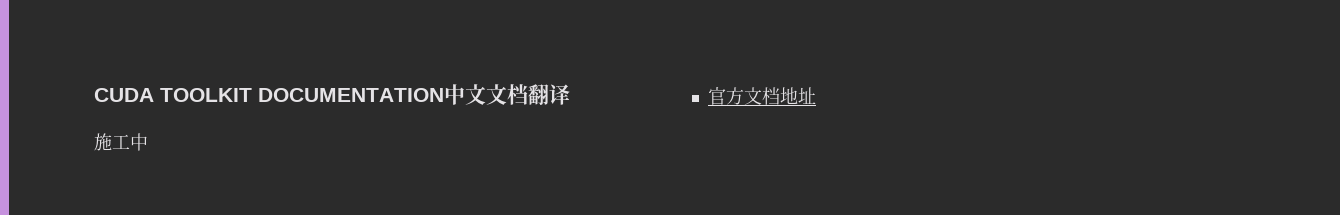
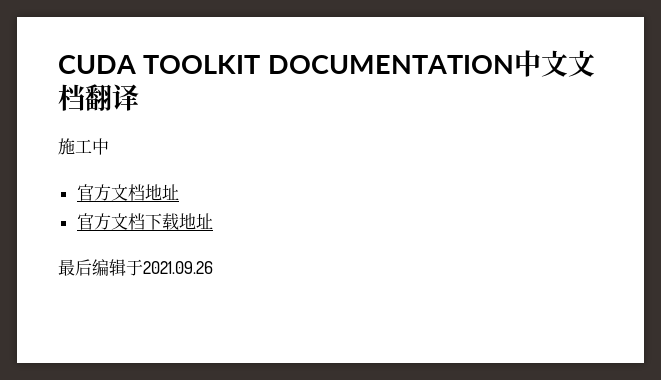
+ 官方文档下载地址
+ 最后编辑于2021.09.26

